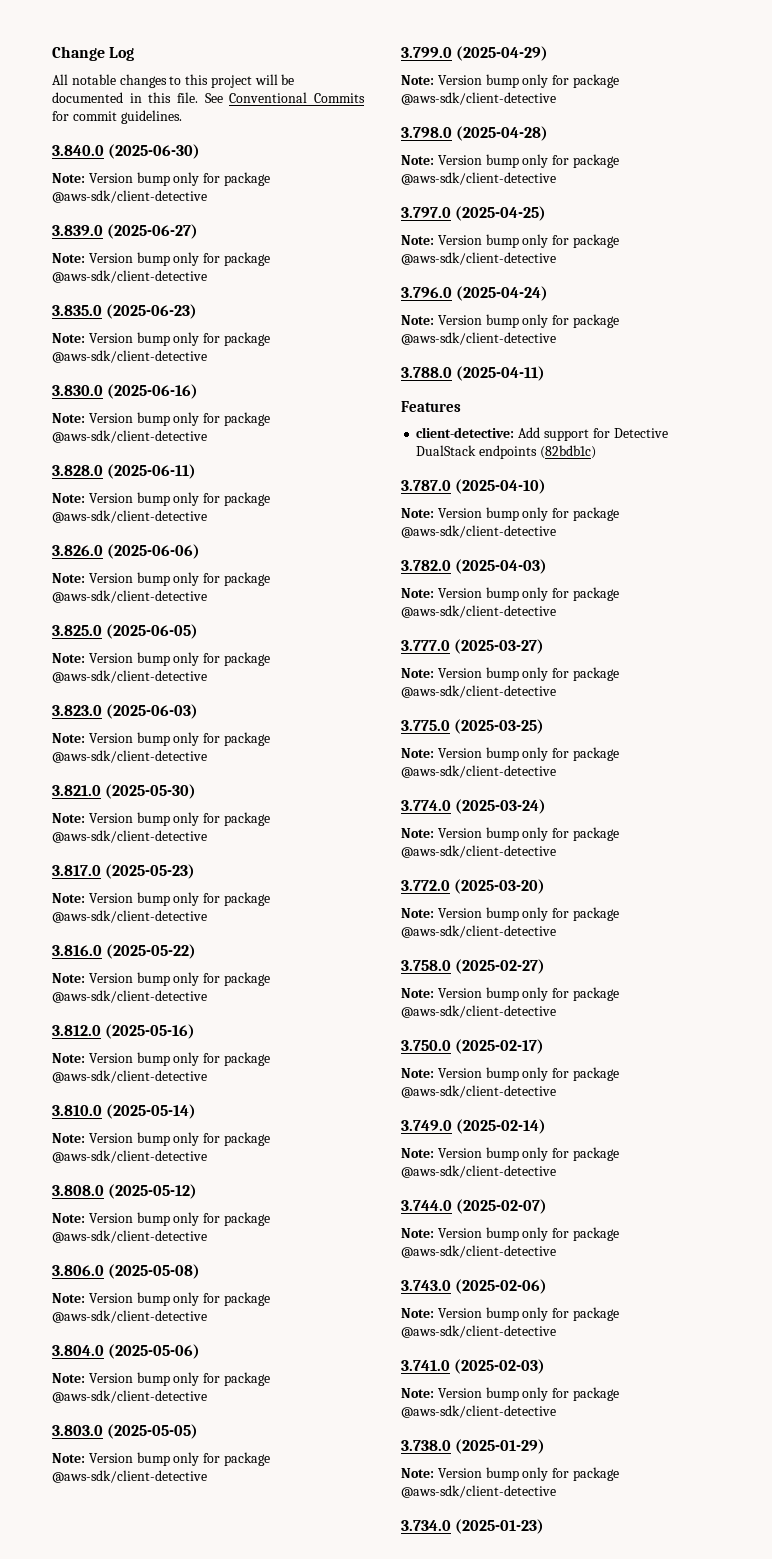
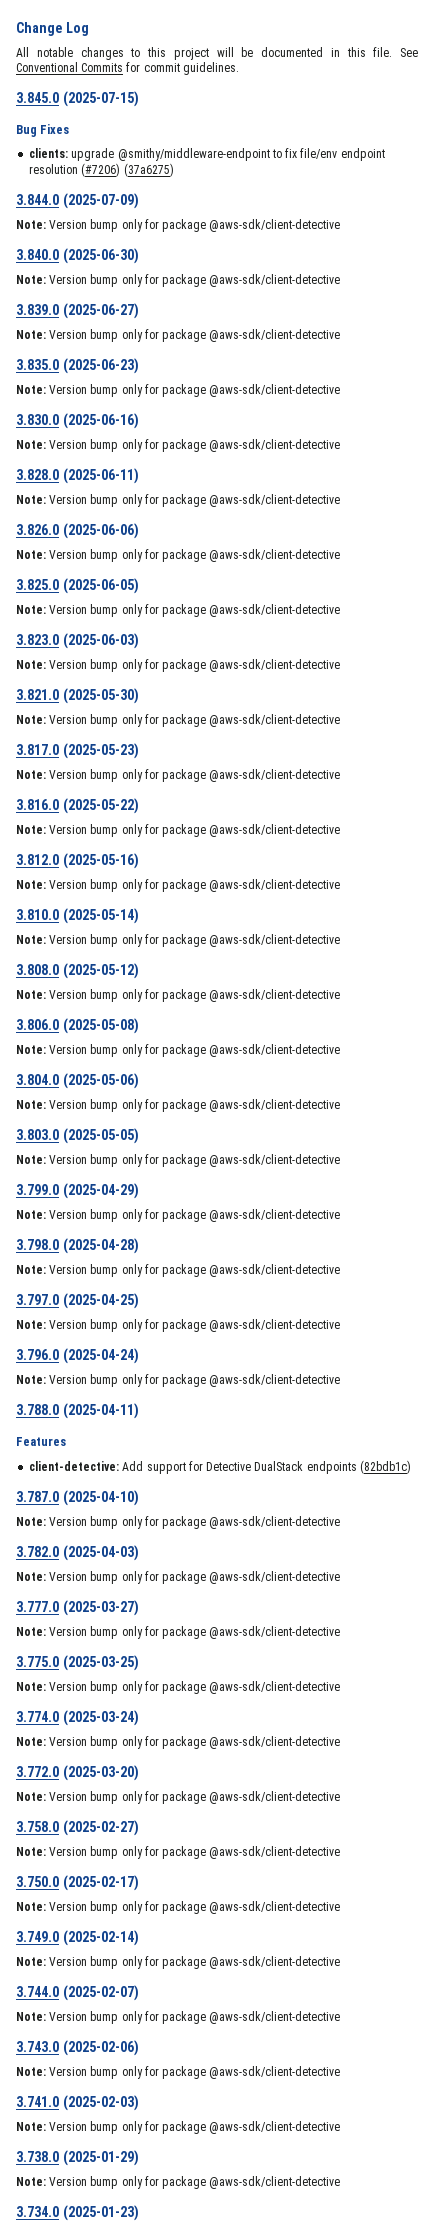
+ 3.845.0 (2025-07-15)
+ Bug Fixes
+ clients: upgrade @smithy/middleware-endpoint to fix file/env endpoint resolution (#7206) (37a6275)
+ 3.844.0 (2025-07-09)
+ Note: Version bump only for package @aws-sdk/client-detective

